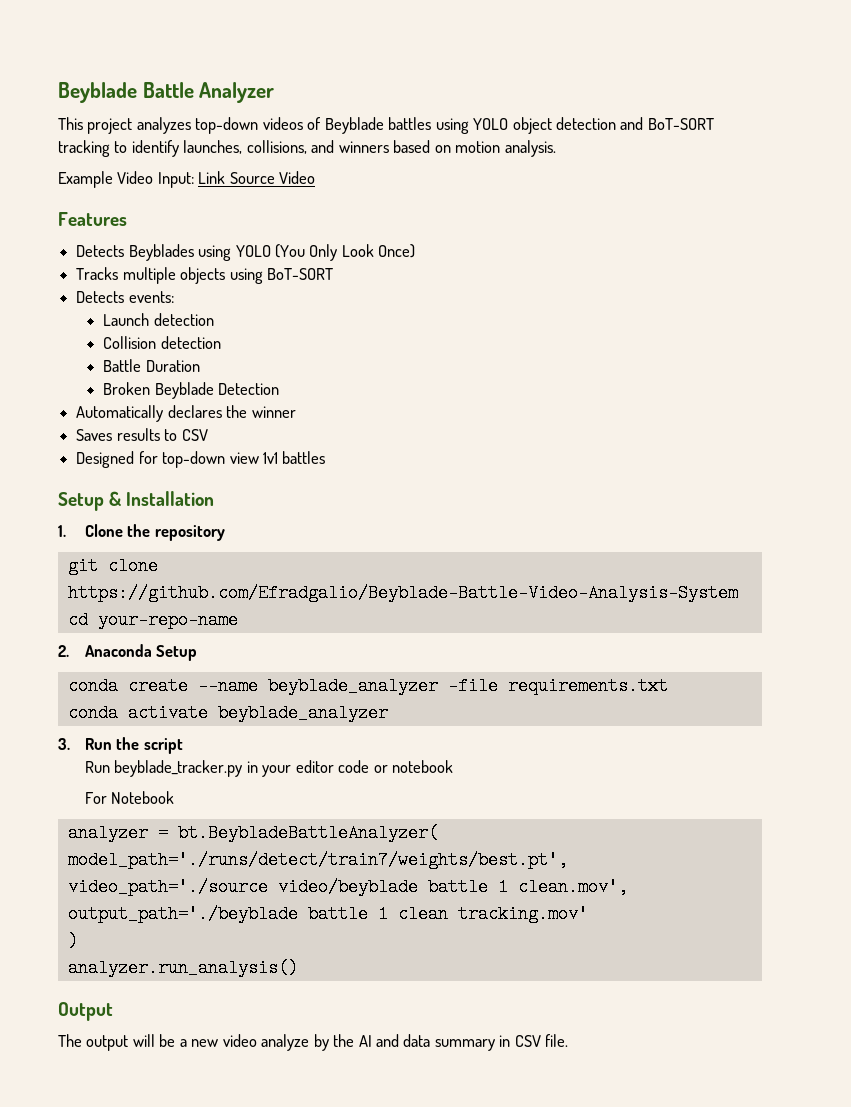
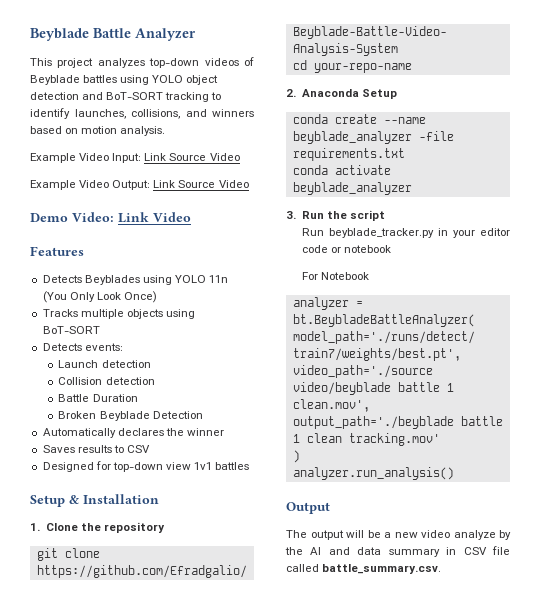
+ Example Video Output: Link Source Video
+ Demo Video: Link Video
- Detects Beyblades using YOLO (You Only Look Once)
+ Detects Beyblades using YOLO 11n (You Only Look Once)
- The output will be a new video analyze by the AI and data summary in CSV file.
+ The output will be a new video analyze by the AI and data summary in CSV file called battle_summary.csv.

